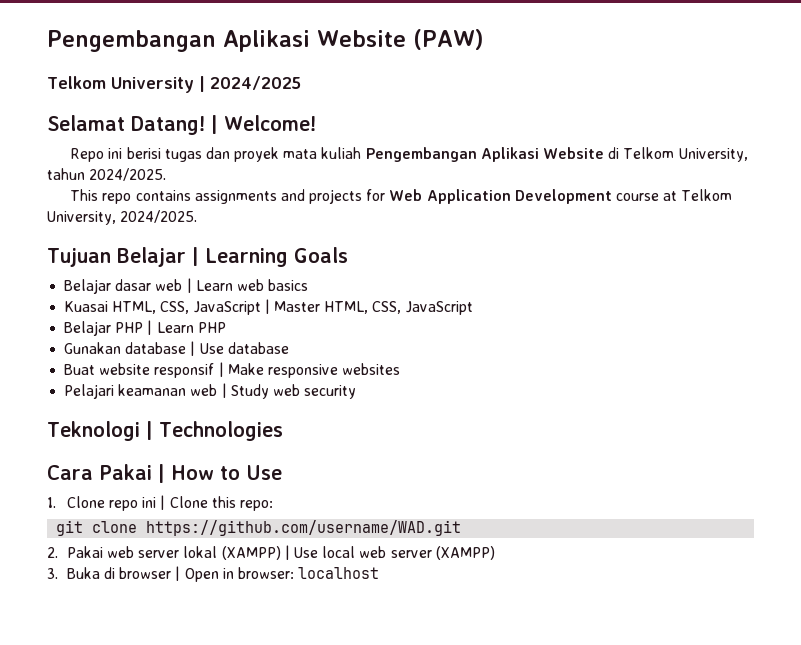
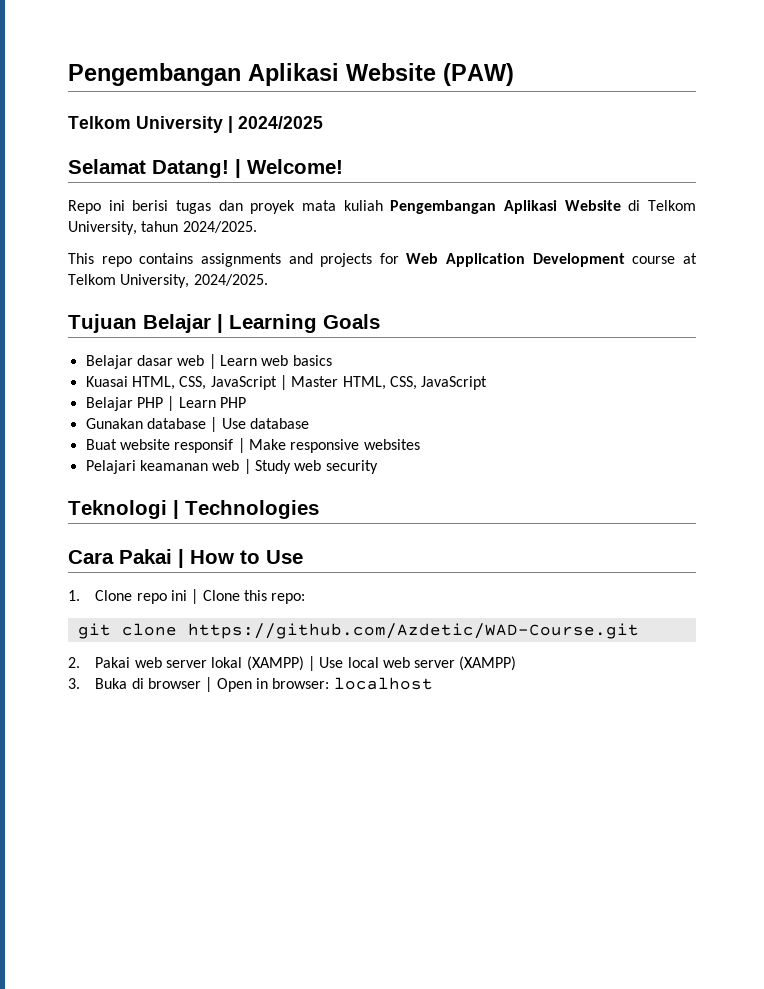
- git clone https://github.com/username/WAD.git
+ git clone https://github.com/Azdetic/WAD-Course.git

